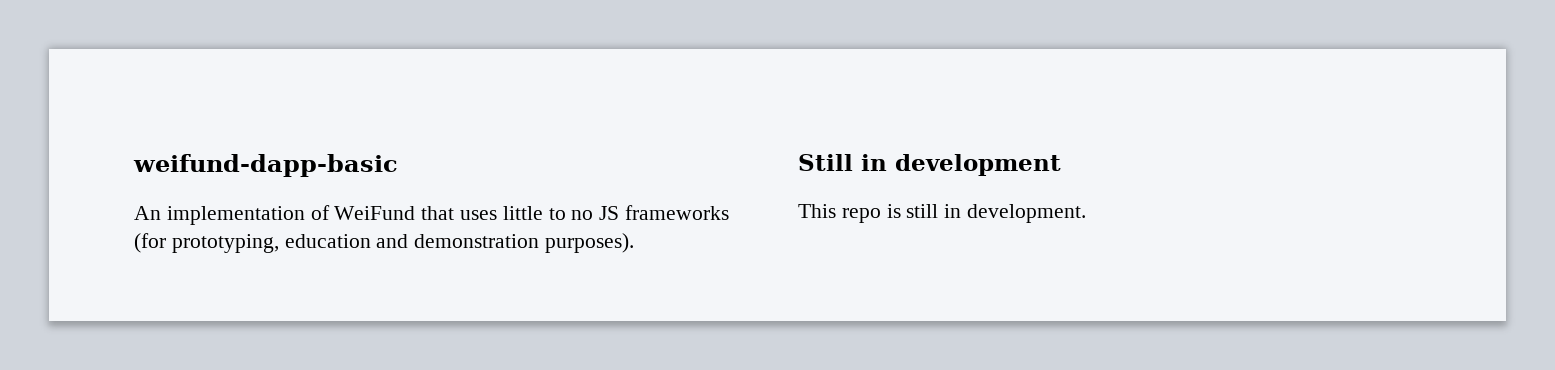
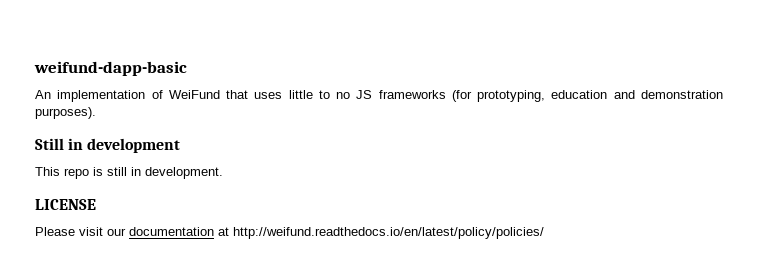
+ LICENSE
+ Please visit our documentation at http://weifund.readthedocs.io/en/latest/policy/policies/

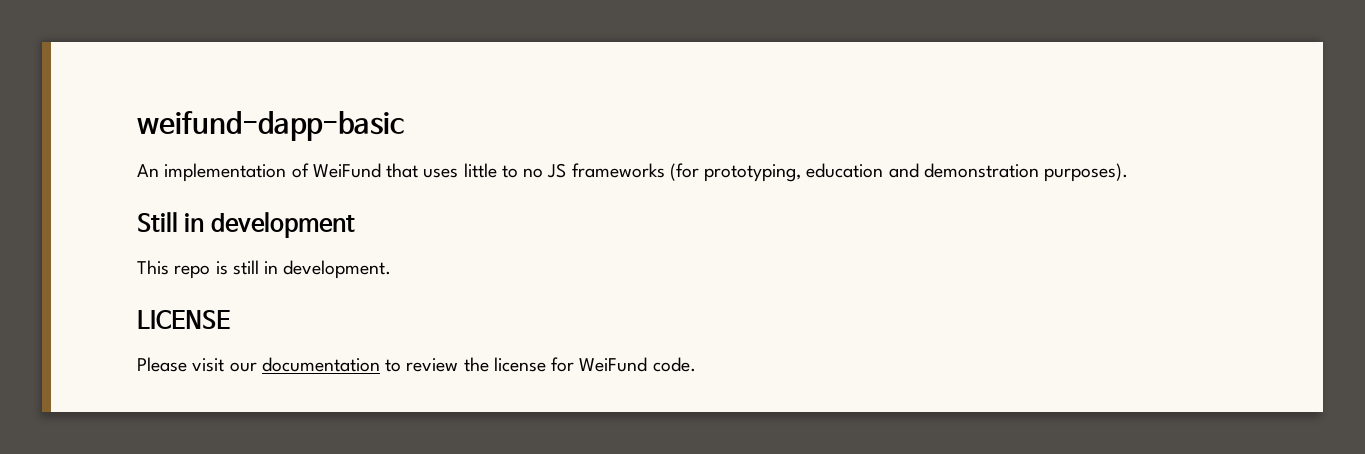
- Please visit our documentation at http://weifund.readthedocs.io/en/latest/policy/policies/
+ Please visit our documentation to review the license for WeiFund code.

